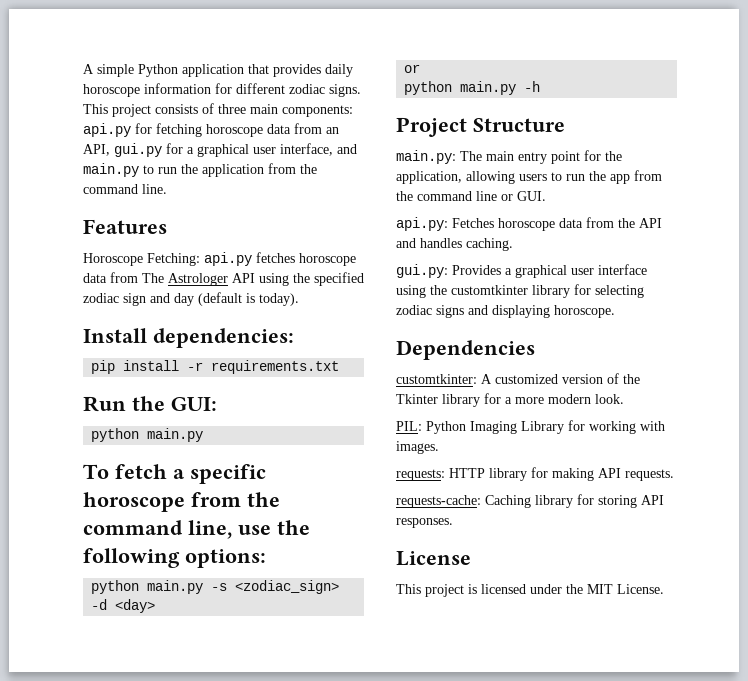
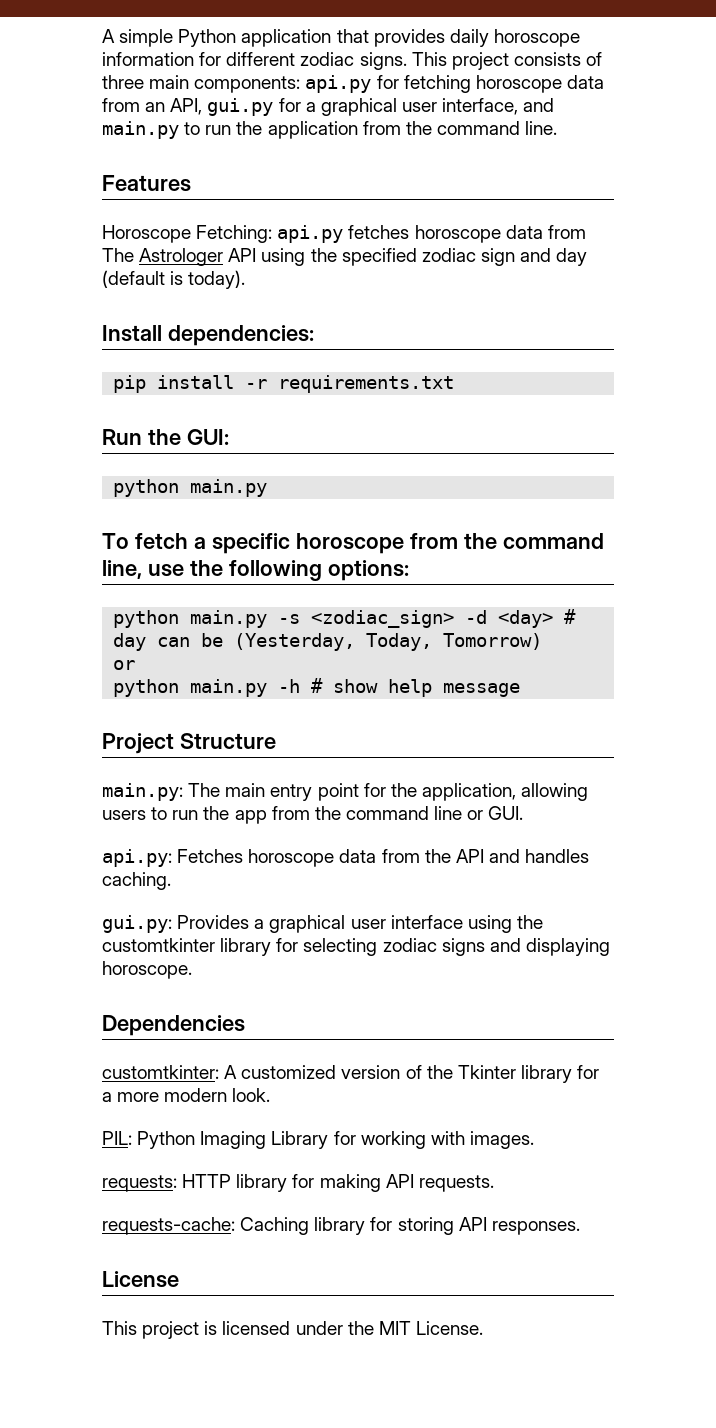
- python main.py -s <zodiac_sign> -d <day>
+ python main.py -s <zodiac_sign> -d <day> # day can be (Yesterday, Today, Tomorrow)
- python main.py -h
+ python main.py -h # show help message

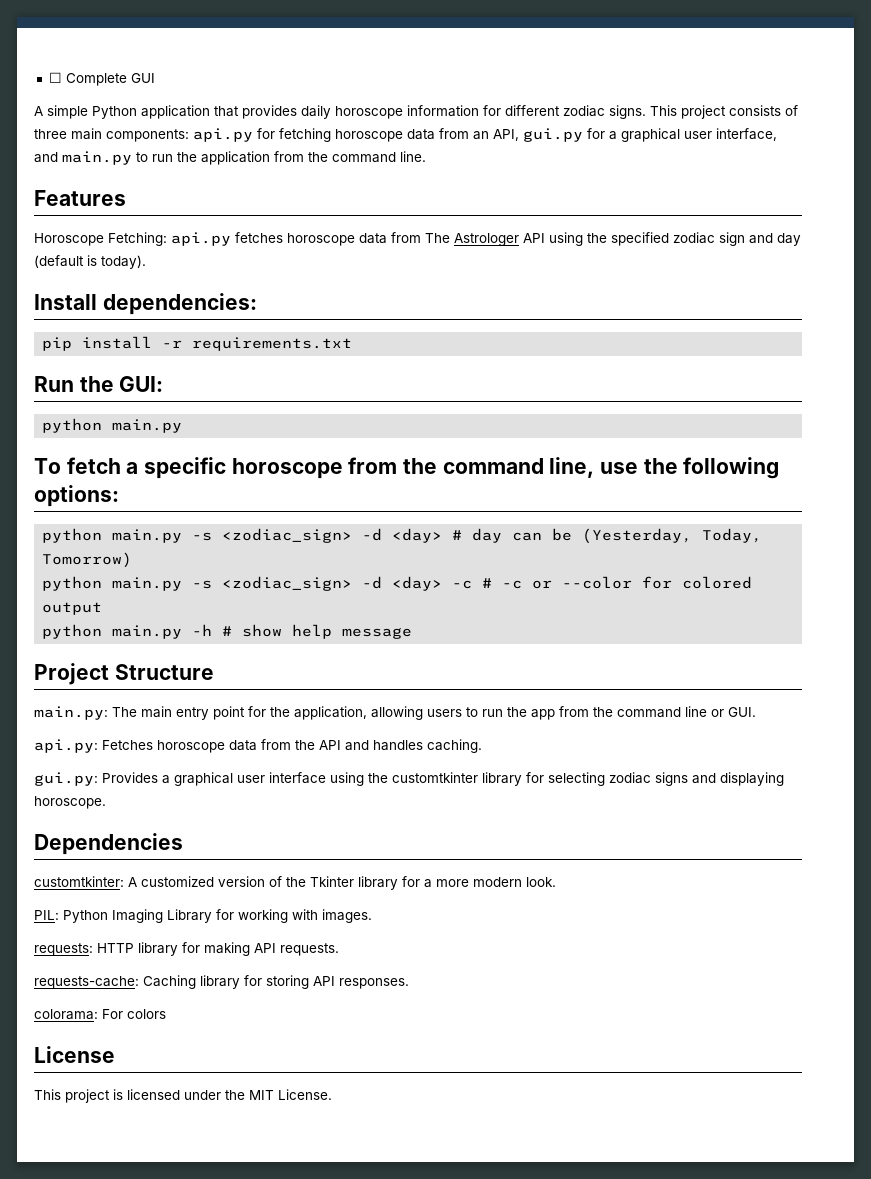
+ ☐ Complete GUI
  python main.py -s <zodiac_sign> -d <day> # day can be (Yesterday, Today, Tomorrow)
- or
+ python main.py -s <zodiac_sign> -d <day> -c # -c or --color for colored output
+ colorama: For colors

